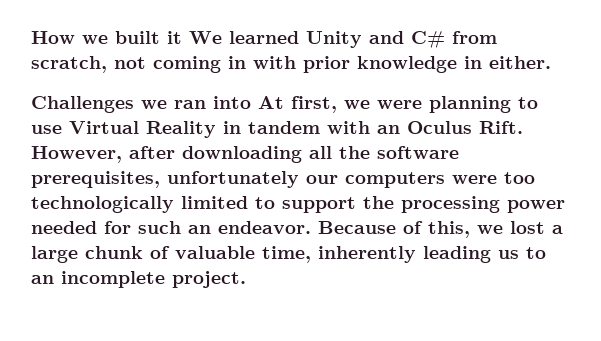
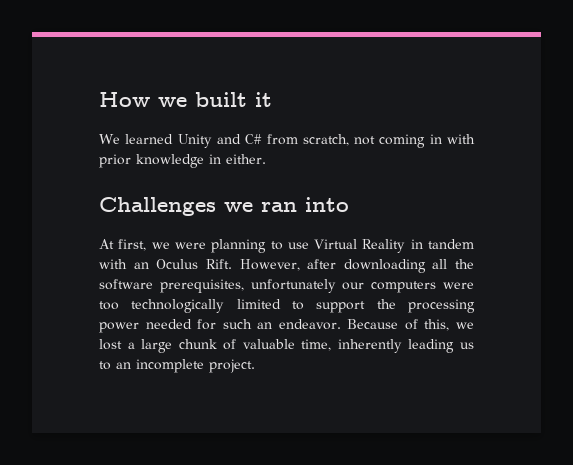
- How we built it We learned Unity and C# from scratch, not coming in with prior knowledge in either.
+ How we built it
+ We learned Unity and C# from scratch, not coming in with prior knowledge in either.
- Challenges we ran into At first, we were planning to use Virtual Reality in tandem with an Oculus Rift.
+ Challenges we ran into
+ At first, we were planning to use Virtual Reality in tandem with an Oculus Rift.

